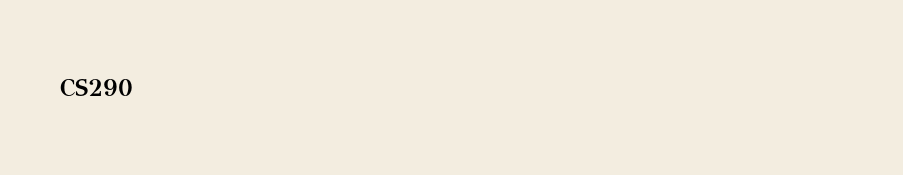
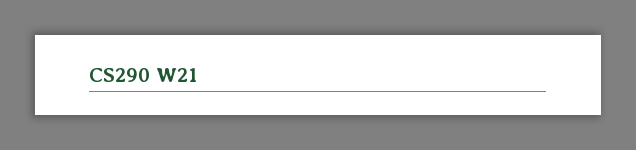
- CS290
+ CS290 W21

